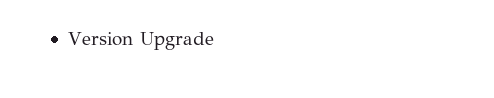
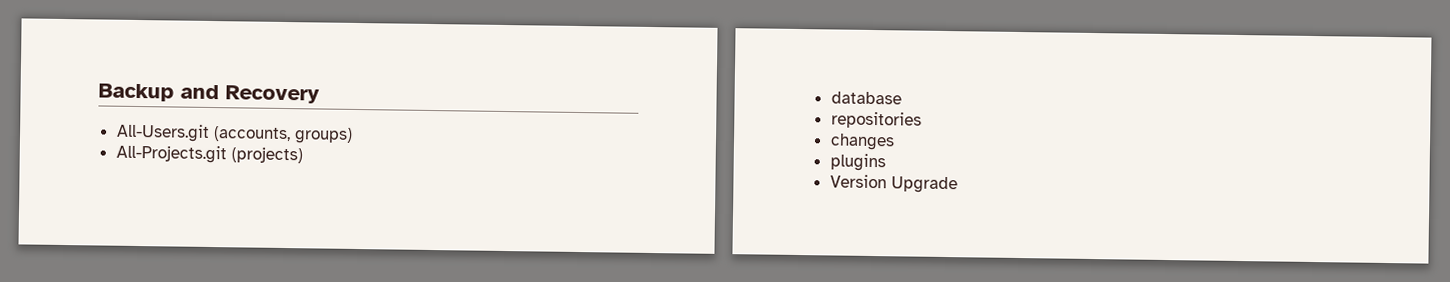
+ Backup and Recovery
+ All-Users.git (accounts, groups)
+ All-Projects.git (projects)
+ database
+ repositories
+ changes
+ plugins

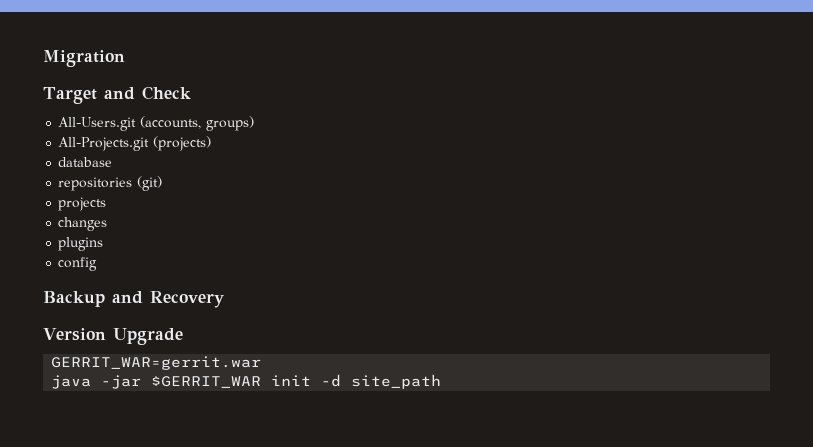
- Backup and Recovery
+ Migration
+ Target and Check
- repositories
+ repositories (git)
+ projects
+ config
+ Backup and Recovery
  Version Upgrade
+ GERRIT_WAR=gerrit.war
+ java -jar $GERRIT_WAR init -d site_path

